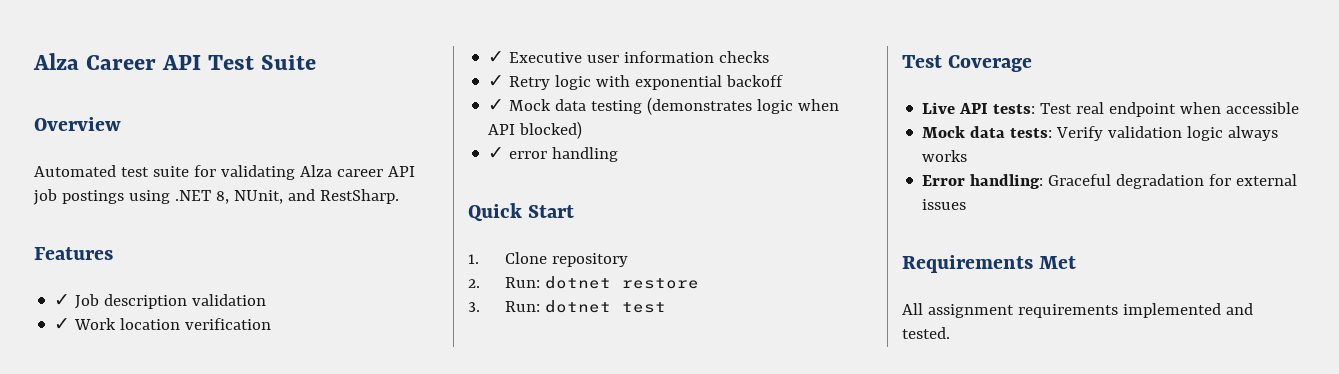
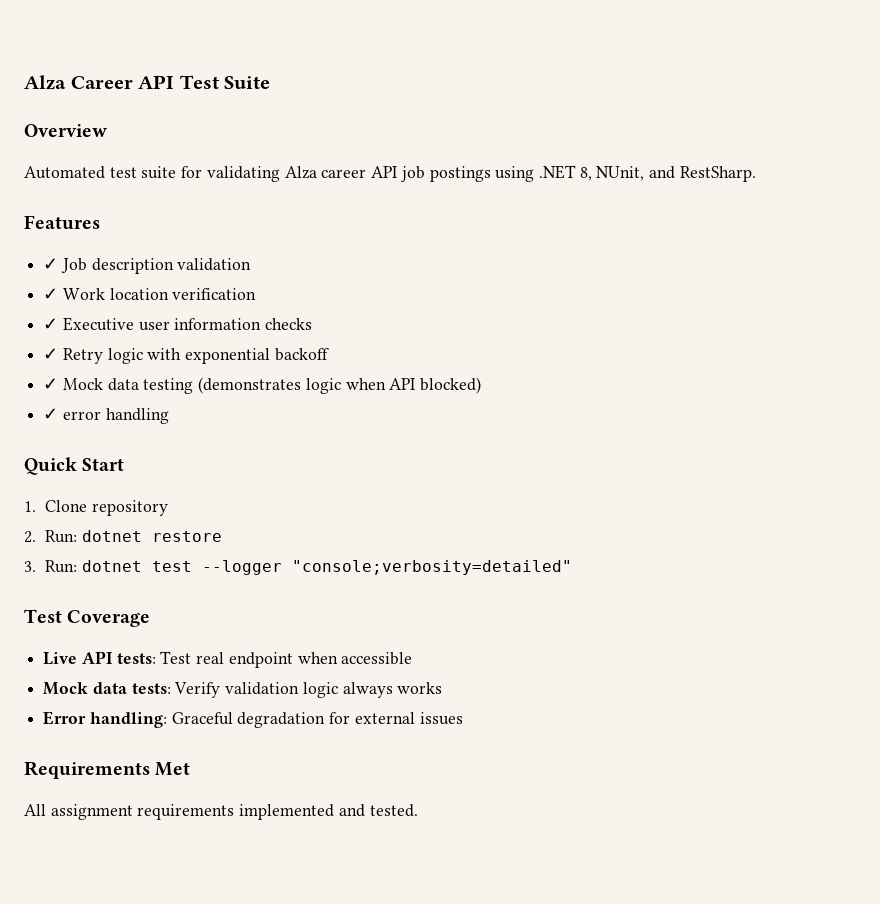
- 3. Run: dotnet test
+ 3. Run: dotnet test --logger "console;verbosity=detailed"

